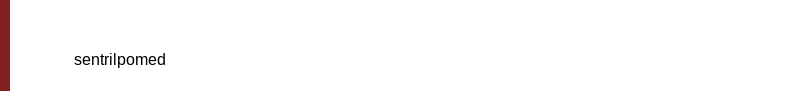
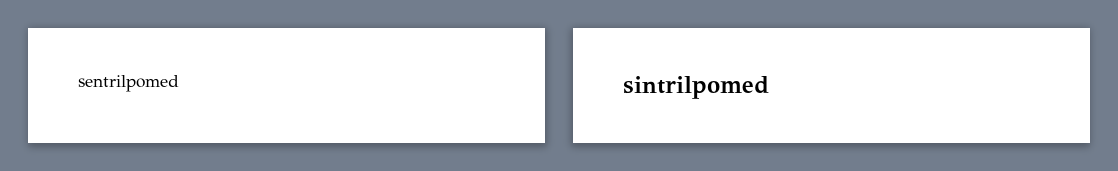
+ sintrilpomed

